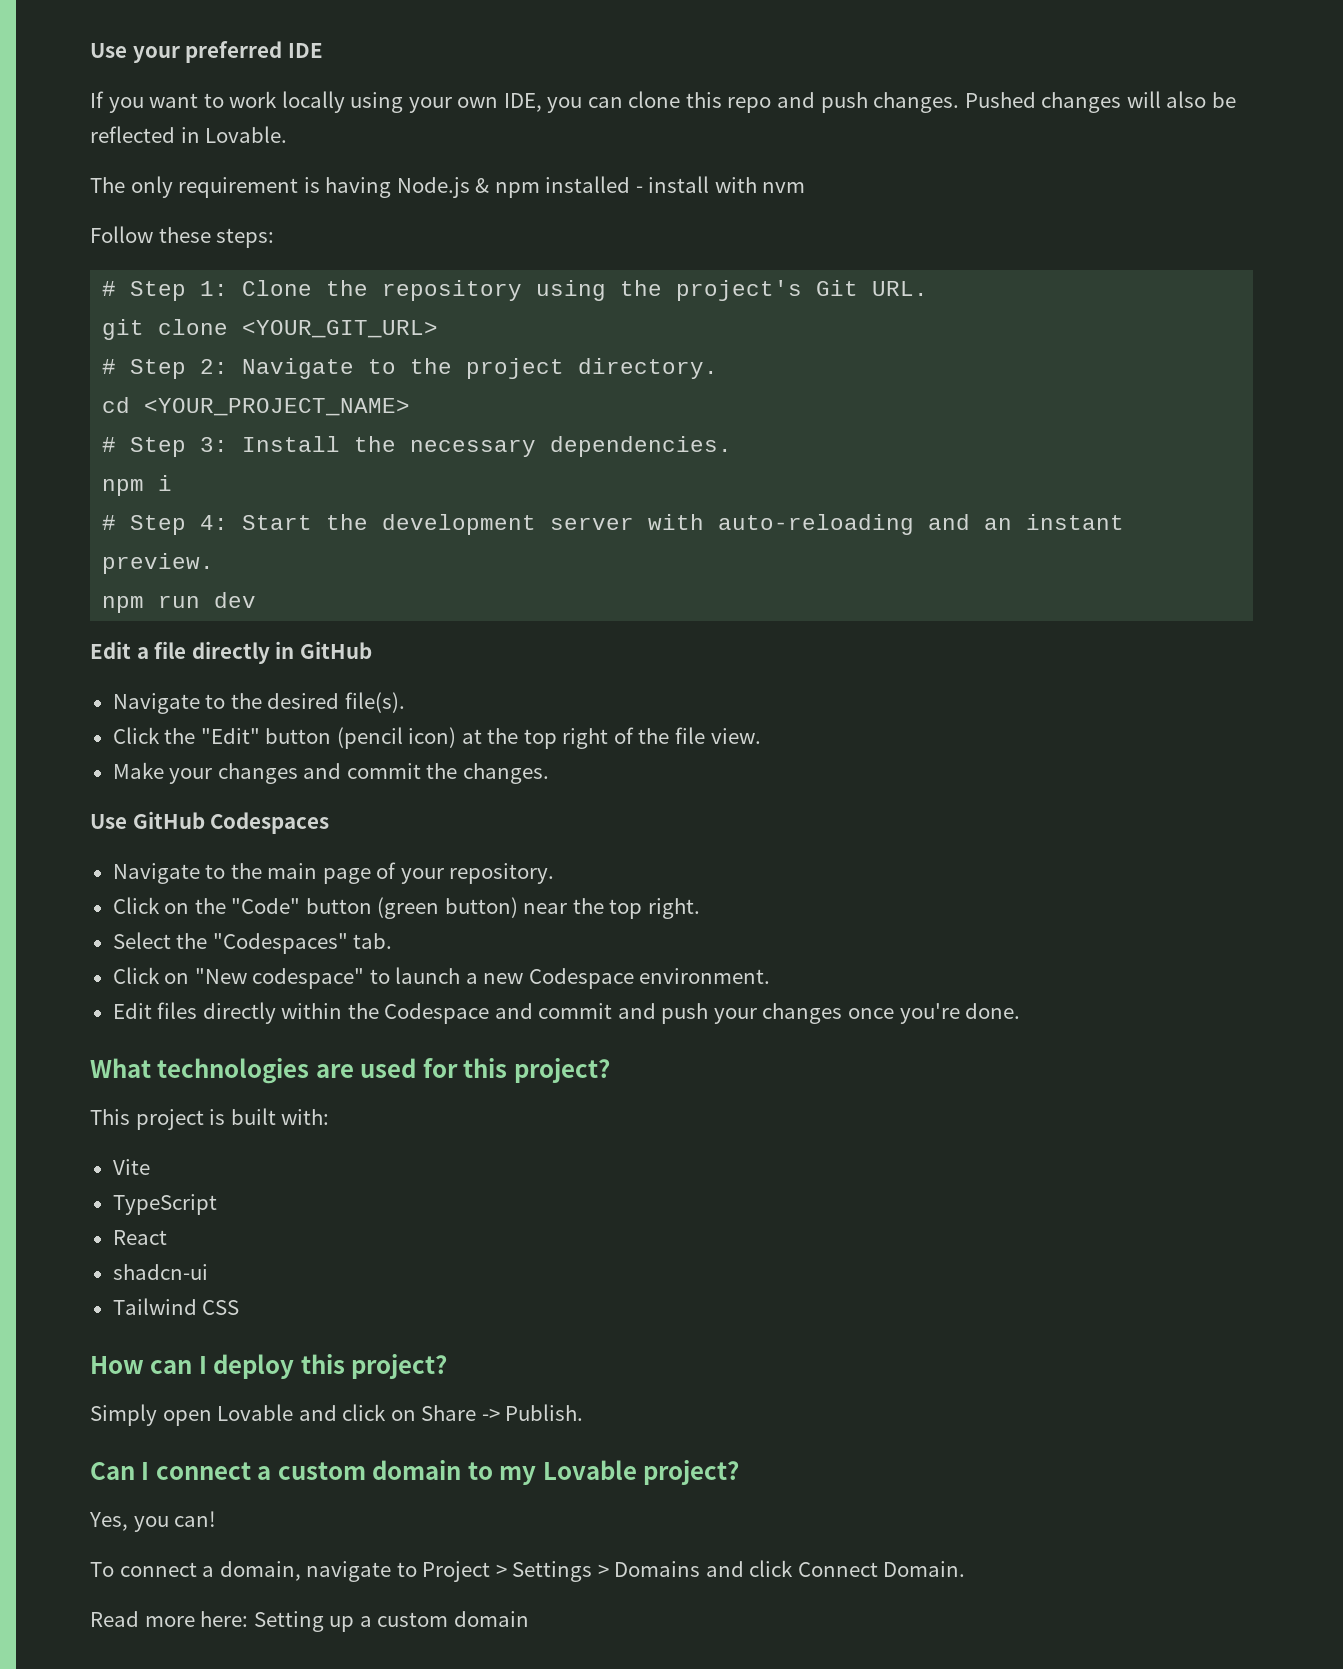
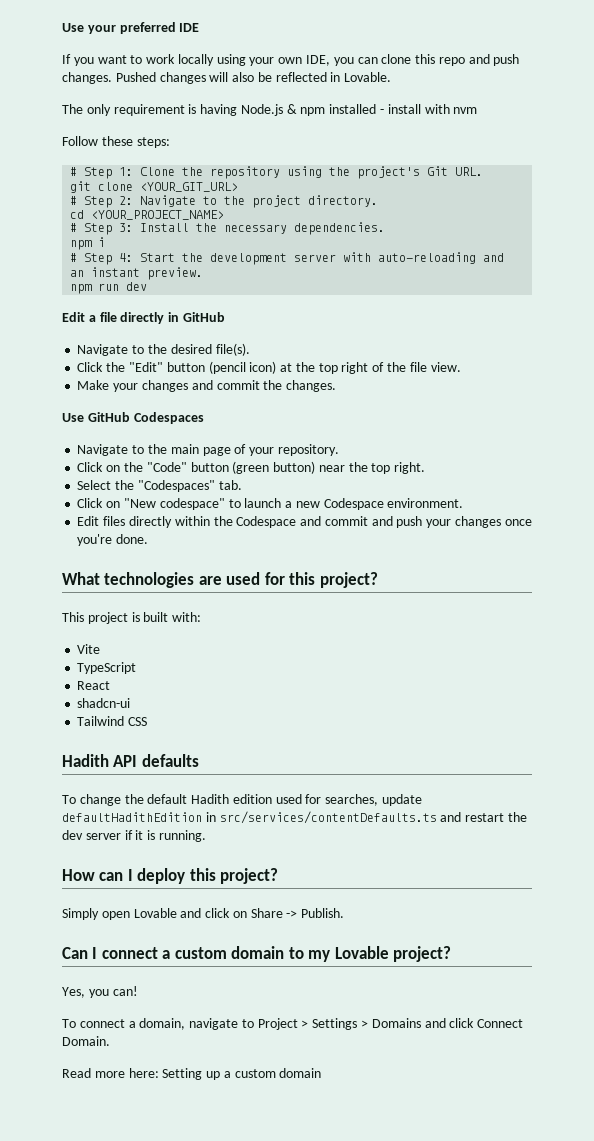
+ Hadith API defaults
+ To change the default Hadith edition used for searches, update defaultHadithEdition in src/services/contentDefaults.ts and restart the dev server if it is running.

